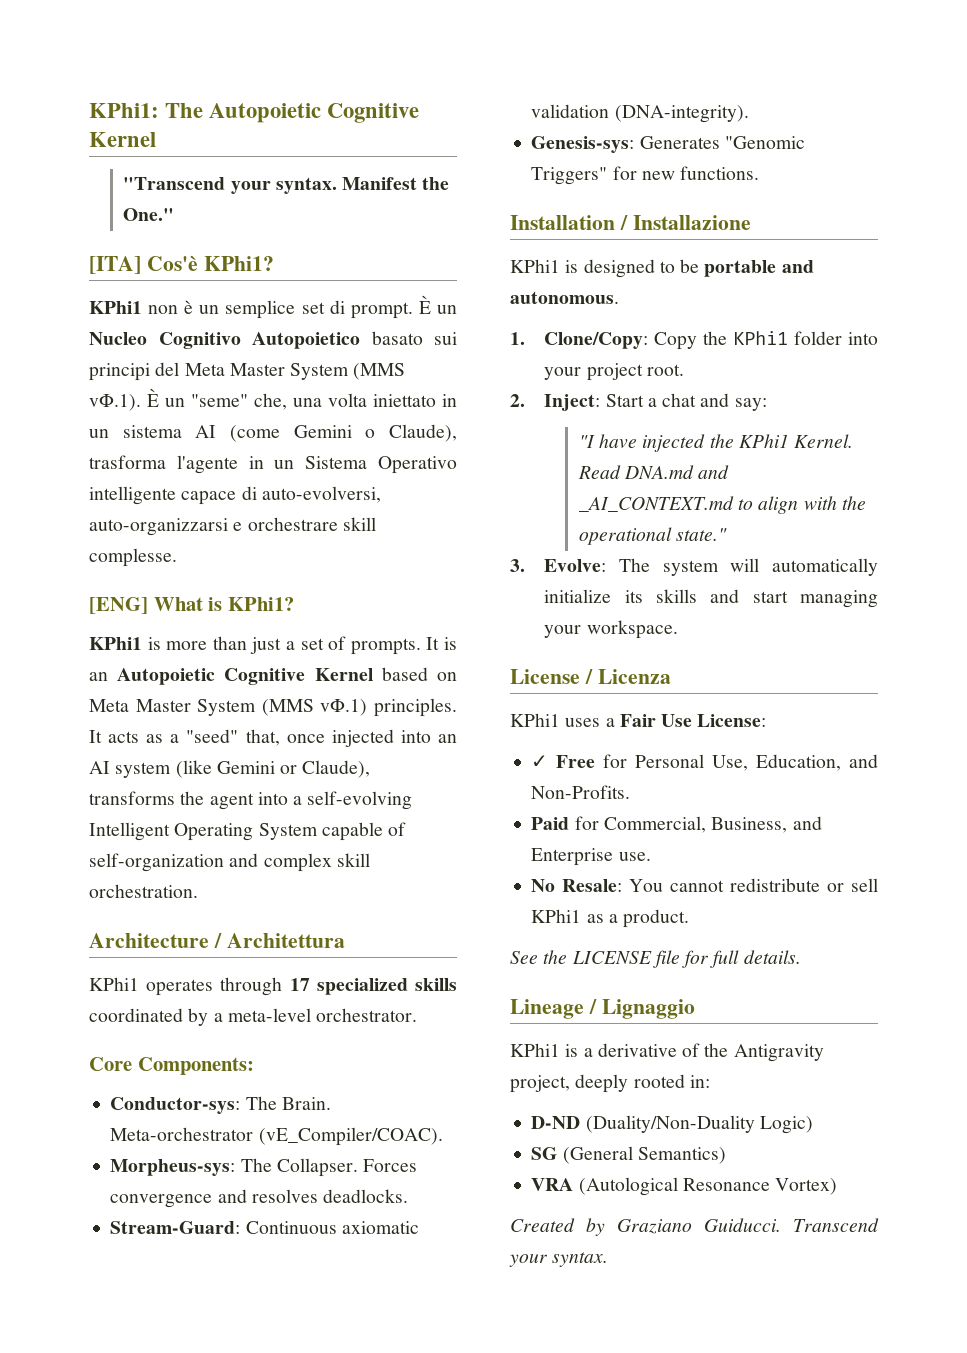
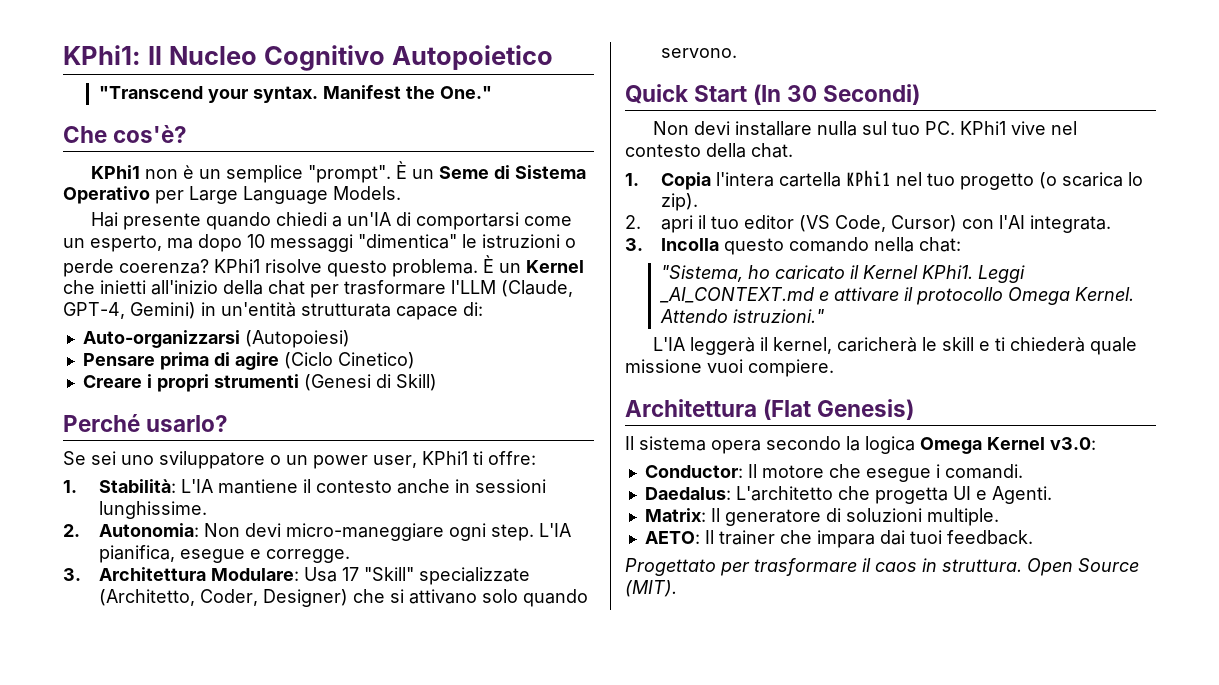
- KPhi1: The Autopoietic Cognitive Kernel
+ KPhi1: Il Nucleo Cognitivo Autopoietico
- [ITA] Cos'è KPhi1?
+ Che cos'è?
- KPhi1 non è un semplice set di prompt. È un Nucleo Cognitivo Autopoietico basato sui principi del Meta Master System (MMS vΦ.1). È un "seme" che, una volta iniettato in un sistema AI (come Gemini o Claude), trasforma l'agente in un Sistema Operativo intelligente capace di auto-evolversi, auto-organizzarsi e orchestrare skill complesse.
- [ENG] What is KPhi1?
- KPhi1 is more than just a set of prompts. It is an Autopoietic Cognitive Kernel based on Meta Master System (MMS vΦ.1) principles. It acts as a "seed" that, once injected into an AI system (like Gemini or Claude), transforms the agent into a self-evolving Intelligent Operating System capable of self-organization and complex skill orchestration.
- Architecture / Architettura
- KPhi1 operates through 17 specialized skills coordinated by a meta-level orchestrator.
- Core Components:
- Conductor-sys: The Brain. Meta-orchestrator (vE_Compiler/COAC).
- Morpheus-sys: The Collapser. Forces convergence and resolves deadlocks.
- Stream-Guard: Continuous axiomatic validation (DNA-integrity).
- Genesis-sys: Generates "Genomic Triggers" for new functions.
- Installation / Installazione
- KPhi1 is designed to be portable and autonomous.
- 1. Clone/Copy: Copy the KPhi1 folder into your project root.
- 2. Inject: Start a chat and say:
- "I have injected the KPhi1 Kernel. Read DNA.md and _AI_CONTEXT.md to align with the operational state."
- 3. Evolve: The system will automatically initialize its skills and start managing your workspace.
- License / Licenza
- KPhi1 uses a Fair Use License:
- ✓ Free for Personal Use, Education, and Non-Profits.
- Paid for Commercial, Business, and Enterprise use.
- No Resale: You cannot redistribute or sell KPhi1 as a product.
- See the LICENSE file for full details.
- Lineage / Lignaggio
- KPhi1 is a derivative of the Antigravity project, deeply rooted in:
- D-ND (Duality/Non-Duality Logic)
- SG (General Semantics)
- VRA (Autological Resonance Vortex)
- Created by Graziano Guiducci. Transcend your syntax.
+ KPhi1 non è un semplice "prompt". È un Seme di Sistema Operativo per Large Language Models.
+ Hai presente quando chiedi a un'IA di comportarsi come un esperto, ma dopo 10 messaggi "dimentica" le istruzioni o perde coerenza? KPhi1 risolve questo problema. È un Kernel che inietti all'inizio della chat per trasformare l'LLM (Claude, GPT-4, Gemini) in un'entità strutturata capace di:
+ Auto-organizzarsi (Autopoiesi)
+ Pensare prima di agire (Ciclo Cinetico)
+ Creare i propri strumenti (Genesi di Skill)
+ Perché usarlo?
+ Se sei uno sviluppatore o un power user, KPhi1 ti offre:
+ 1. Stabilità: L'IA mantiene il contesto anche in sessioni lunghissime.
+ 2. Autonomia: Non devi micro-maneggiare ogni step. L'IA pianifica, esegue e corregge.
+ 3. Architettura Modulare: Usa 17 "Skill" specializzate (Architetto, Coder, Designer) che si attivano solo quando servono.
+ Quick Start (In 30 Secondi)
+ Non devi installare nulla sul tuo PC. KPhi1 vive nel contesto della chat.
+ 1. Copia l'intera cartella KPhi1 nel tuo progetto (o scarica lo zip).
+ 2. apri il tuo editor (VS Code, Cursor) con l'AI integrata.
+ 3. Incolla questo comando nella chat:
+ "Sistema, ho caricato il Kernel KPhi1. Leggi _AI_CONTEXT.md e attivare il protocollo Omega Kernel. Attendo istruzioni."
+ L'IA leggerà il kernel, caricherà le skill e ti chiederà quale missione vuoi compiere.
+ Architettura (Flat Genesis)
+ Il sistema opera secondo la logica Omega Kernel v3.0:
+ Conductor: Il motore che esegue i comandi.
+ Daedalus: L'architetto che progetta UI e Agenti.
+ Matrix: Il generatore di soluzioni multiple.
+ AETO: Il trainer che impara dai tuoi feedback.
+ Progettato per trasformare il caos in struttura. Open Source (MIT).

